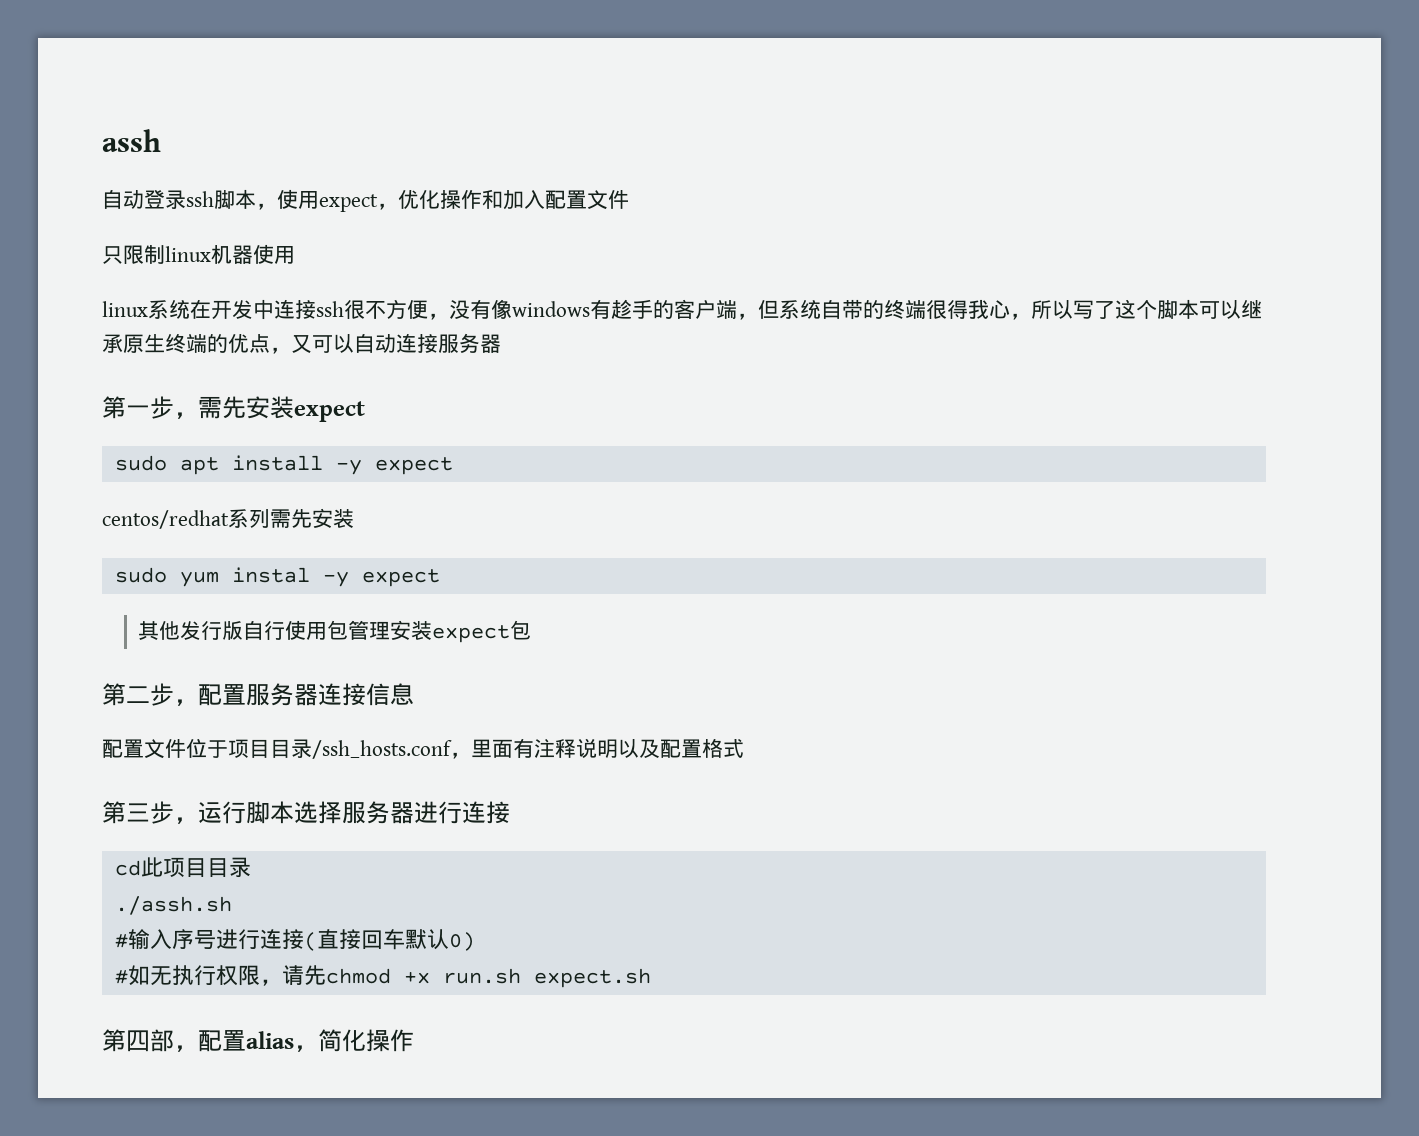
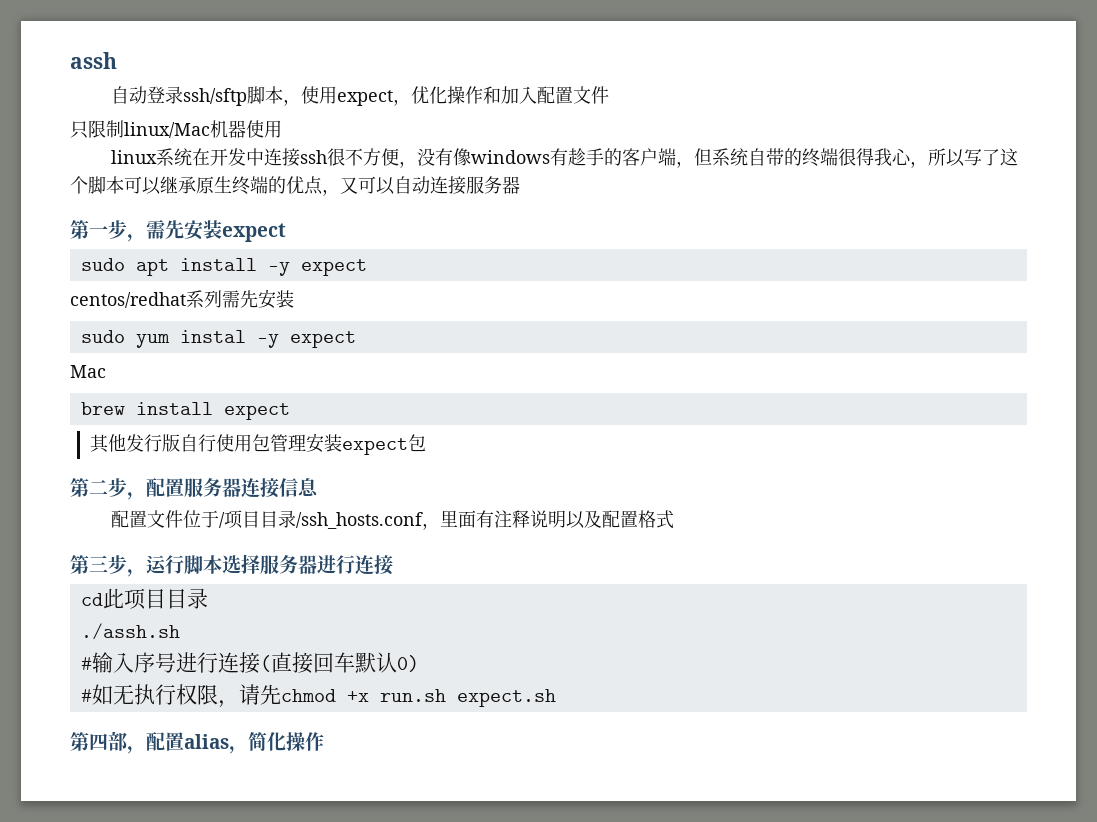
- 自动登录ssh脚本，使用expect，优化操作和加入配置文件
+ 自动登录ssh/sftp脚本，使用expect，优化操作和加入配置文件
- 只限制linux机器使用
+ 只限制linux/Mac机器使用
+ Mac
+ brew install expect
- 配置文件位于项目目录/ssh_hosts.conf，里面有注释说明以及配置格式
+ 配置文件位于/项目目录/ssh_hosts.conf，里面有注释说明以及配置格式

